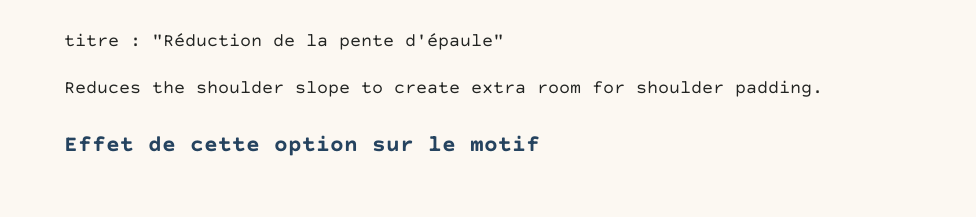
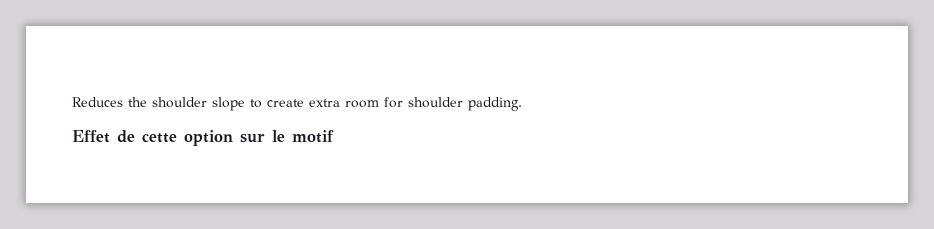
- titre : "Réduction de la pente d'épaule"

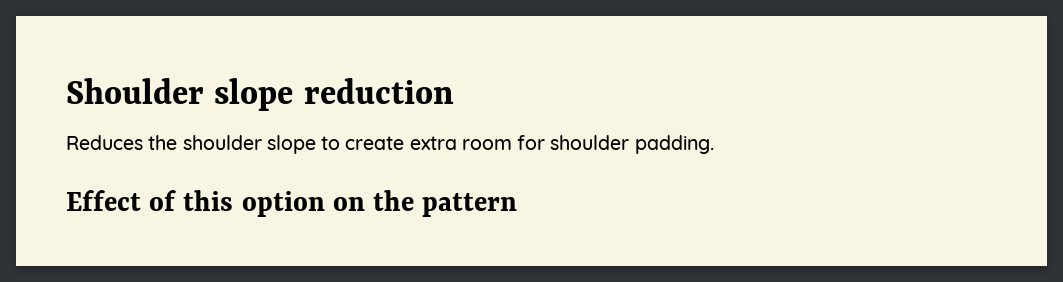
+ Shoulder slope reduction
- Effet de cette option sur le motif
+ Effect of this option on the pattern

